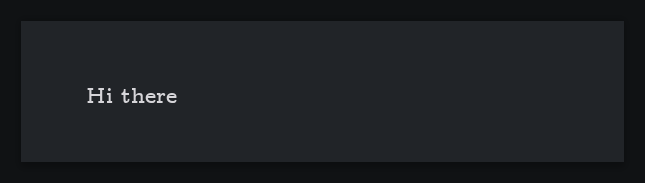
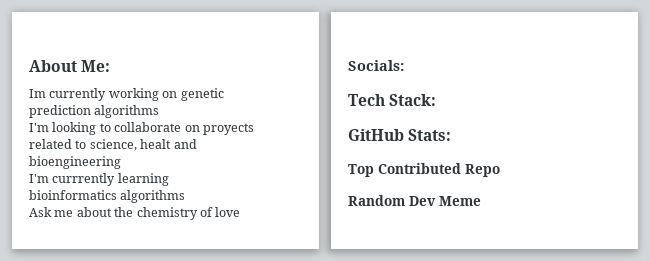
- Hi there
+ About Me:
+ Im currently working on genetic prediction algorithms
+ I'm looking to collaborate on proyects related to science, healt and bioengineering
+ I'm currrently learning bioinformatics algorithms
+ Ask me about the chemistry of love
+ Socials:
+ Tech Stack:
+ GitHub Stats:
+ Top Contributed Repo
+ Random Dev Meme

